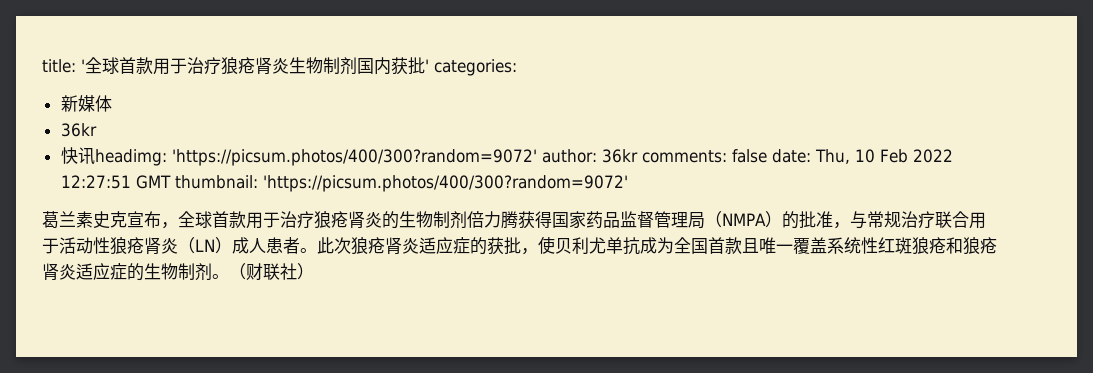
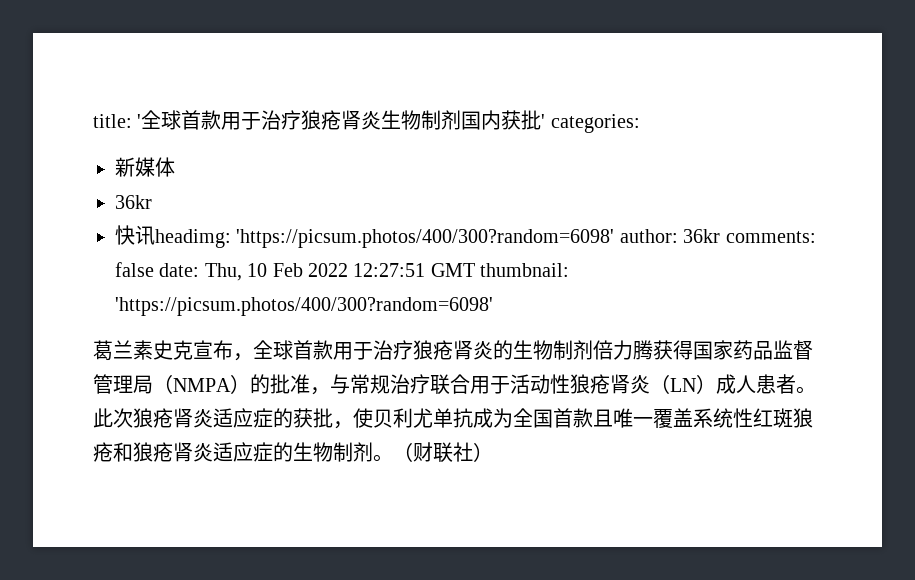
- 快讯headimg: 'https://picsum.photos/400/300?random=9072' author: 36kr comments: false date: Thu, 10 Feb 2022 12:27:51 GMT thumbnail: 'https://picsum.photos/400/300?random=9072'
+ 快讯headimg: 'https://picsum.photos/400/300?random=6098' author: 36kr comments: false date: Thu, 10 Feb 2022 12:27:51 GMT thumbnail: 'https://picsum.photos/400/300?random=6098'

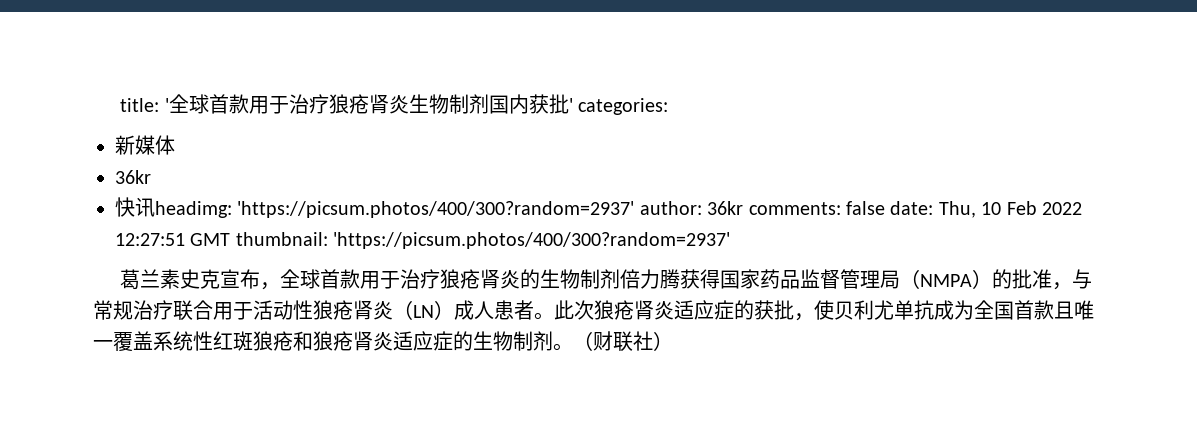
- 快讯headimg: 'https://picsum.photos/400/300?random=6098' author: 36kr comments: false date: Thu, 10 Feb 2022 12:27:51 GMT thumbnail: 'https://picsum.photos/400/300?random=6098'
+ 快讯headimg: 'https://picsum.photos/400/300?random=2937' author: 36kr comments: false date: Thu, 10 Feb 2022 12:27:51 GMT thumbnail: 'https://picsum.photos/400/300?random=2937'

